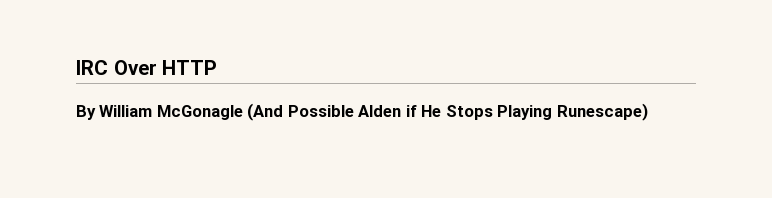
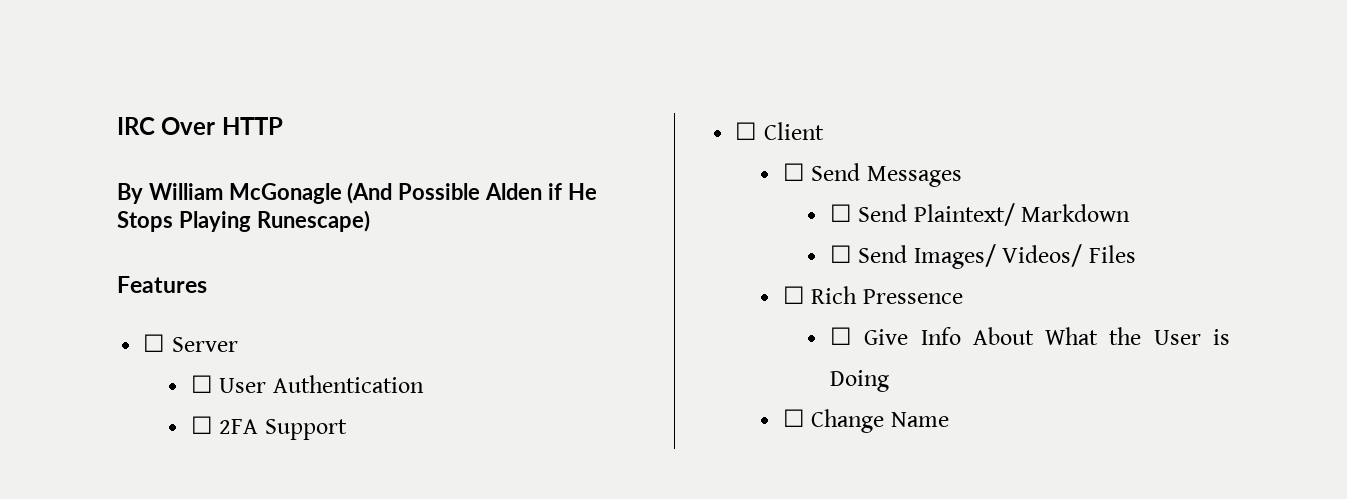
+ Features
+ ☐ Server
+ ☐ User Authentication
+ ☐ 2FA Support
+ ☐ Client
+ ☐ Send Messages
+ ☐ Send Plaintext/ Markdown
+ ☐ Send Images/ Videos/ Files
+ ☐ Rich Pressence
+ ☐ Give Info About What the User is Doing
+ ☐ Change Name

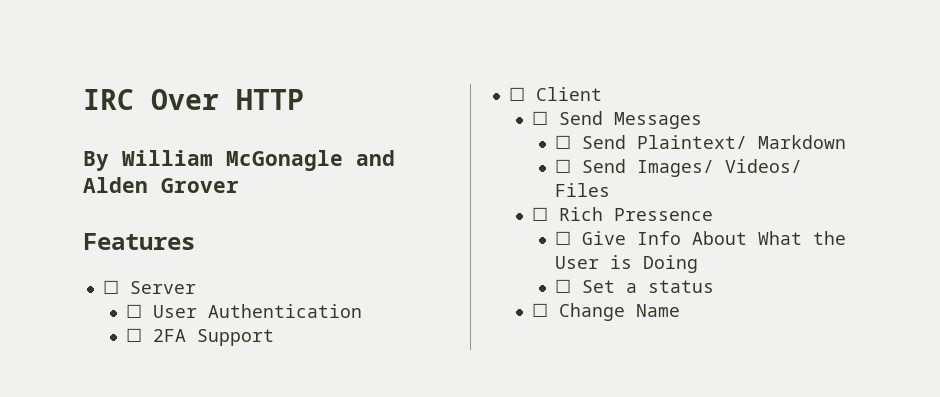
- By William McGonagle (And Possible Alden if He Stops Playing Runescape)
+ By William McGonagle and Alden Grover
+ ☐ Set a status

